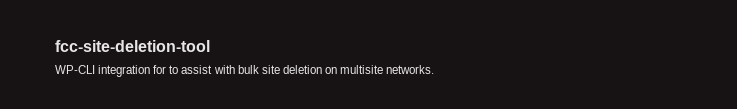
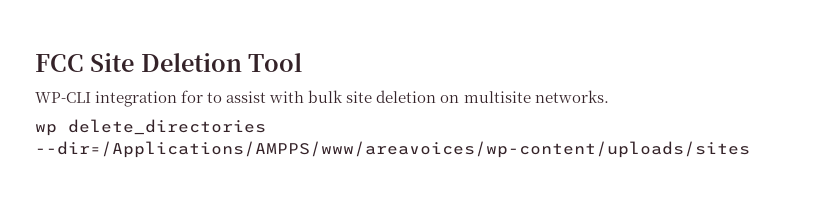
- fcc-site-deletion-tool
+ FCC Site Deletion Tool
+ wp delete_directories --dir=/Applications/AMPPS/www/areavoices/wp-content/uploads/sites

